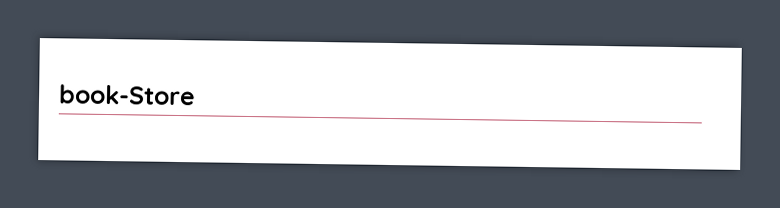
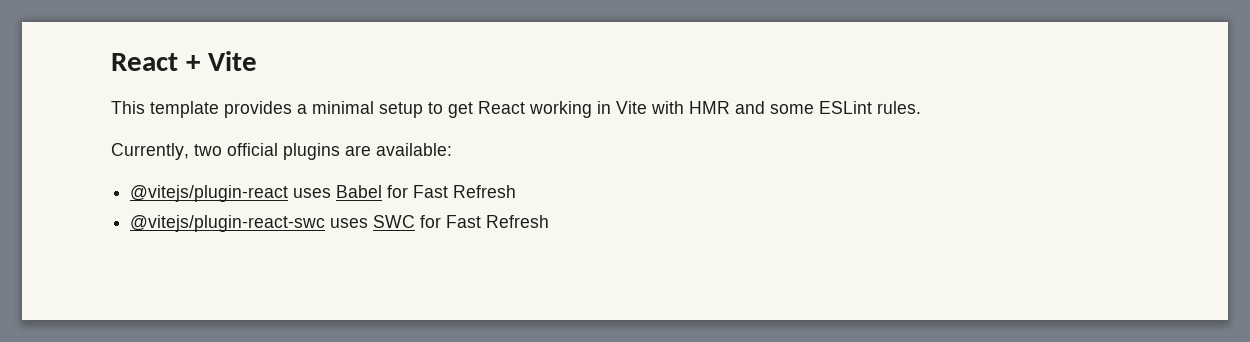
- book-Store
+ React + Vite
+ This template provides a minimal setup to get React working in Vite with HMR and some ESLint rules.
+ Currently, two official plugins are available:
+ @vitejs/plugin-react uses Babel for Fast Refresh
+ @vitejs/plugin-react-swc uses SWC for Fast Refresh

